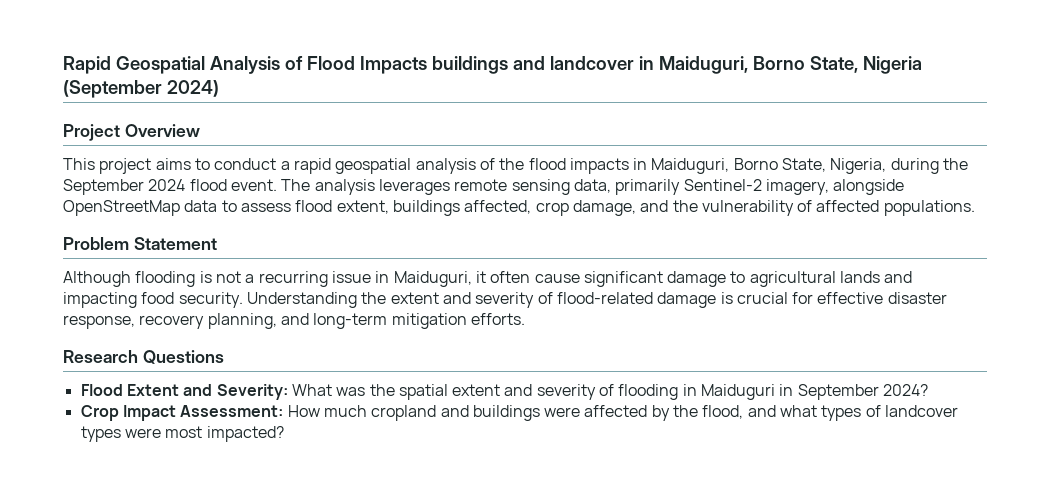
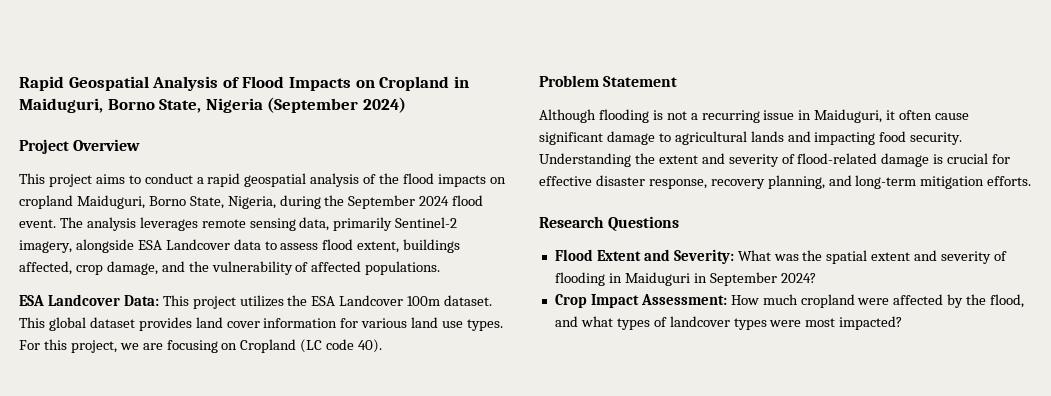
- Rapid Geospatial Analysis of Flood Impacts buildings and landcover in Maiduguri, Borno State, Nigeria (September 2024)
+ Rapid Geospatial Analysis of Flood Impacts on Cropland in Maiduguri, Borno State, Nigeria (September 2024)
- This project aims to conduct a rapid geospatial analysis of the flood impacts in Maiduguri, Borno State, Nigeria, during the September 2024 flood event.
+ This project aims to conduct a rapid geospatial analysis of the flood impacts on cropland Maiduguri, Borno State, Nigeria, during the September 2024 flood event.
- The analysis leverages remote sensing data, primarily Sentinel-2 imagery, alongside OpenStreetMap data to assess flood extent, buildings affected, crop damage, and the vulnerability of affected populations.
+ The analysis leverages remote sensing data, primarily Sentinel-2 imagery, alongside ESA Landcover data to assess flood extent, buildings affected, crop damage, and the vulnerability of affected populations.
+ ESA Landcover Data: This project utilizes the ESA Landcover 100m dataset. This global dataset provides land cover information for various land use types. For this project, we are focusing on Cropland (LC code 40).
- Crop Impact Assessment: How much cropland and buildings were affected by the flood, and what types of landcover types were most impacted?
+ Crop Impact Assessment: How much cropland were affected by the flood, and what types of landcover types were most impacted?

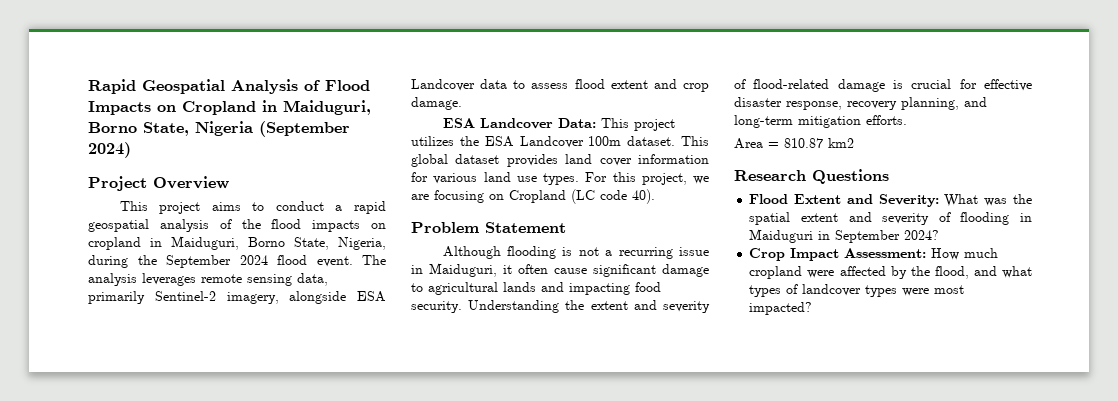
- This project aims to conduct a rapid geospatial analysis of the flood impacts on cropland Maiduguri, Borno State, Nigeria, during the September 2024 flood event.
+ This project aims to conduct a rapid geospatial analysis of the flood impacts on cropland in Maiduguri, Borno State, Nigeria, during the September 2024 flood event.
- The analysis leverages remote sensing data, primarily Sentinel-2 imagery, alongside ESA Landcover data to assess flood extent, buildings affected, crop damage, and the vulnerability of affected populations.
+ The analysis leverages remote sensing data, primarily Sentinel-2 imagery, alongside ESA Landcover data to assess flood extent and crop damage.
+ Area = 810.87 km2

